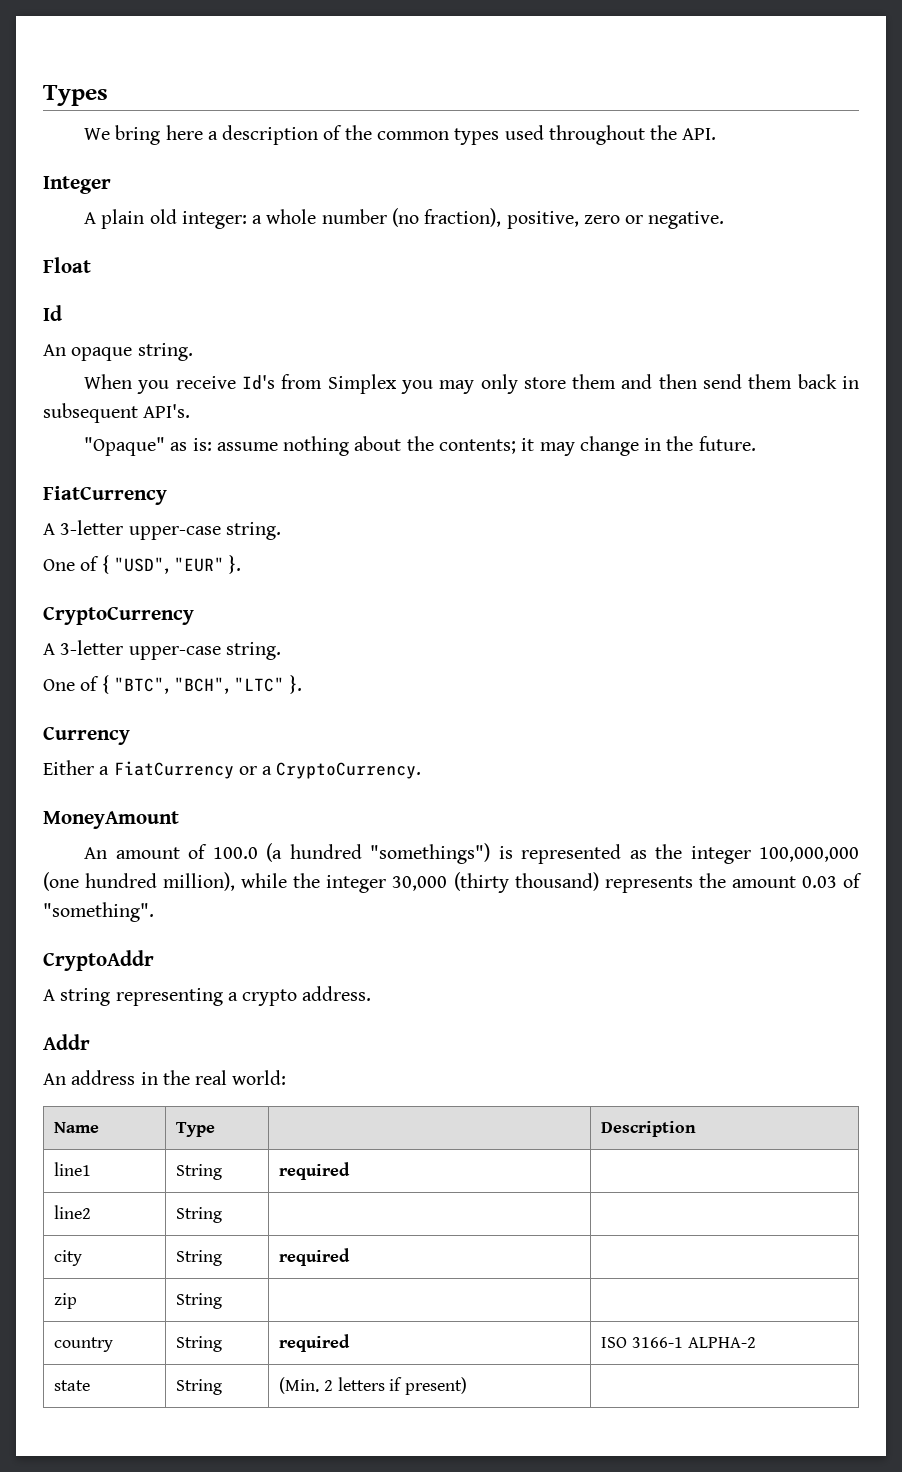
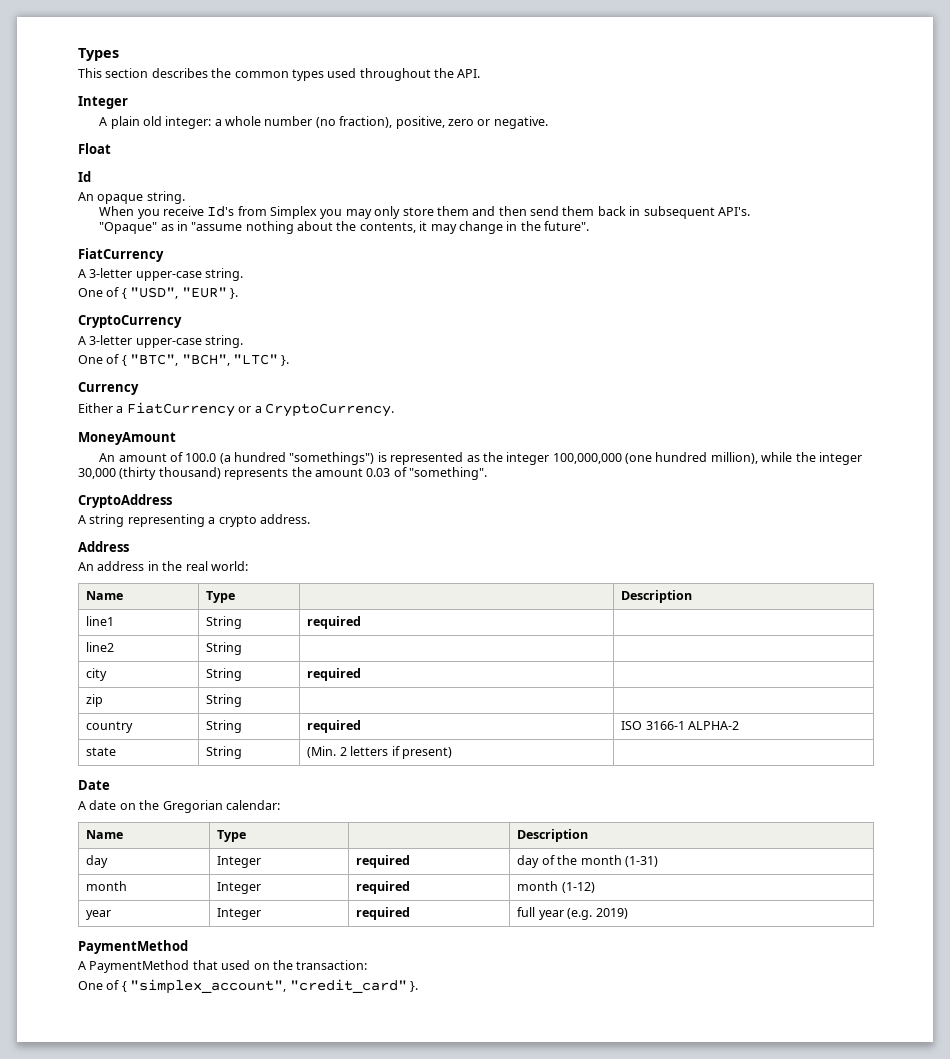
- We bring here a description of the common types used throughout the API.
+ This section describes the common types used throughout the API.
- "Opaque" as is: assume nothing about the contents; it may change in the future.
+ "Opaque" as in "assume nothing about the contents, it may change in the future".
- CryptoAddr
+ CryptoAddress
- Addr
+ Address
+ Date
+ A date on the Gregorian calendar:
+ Name | Type | | Description
+ day | Integer | required | day of the month (1-31)
+ month | Integer | required | month (1-12)
+ year | Integer | required | full year (e.g. 2019)
+ PaymentMethod
+ A PaymentMethod that used on the transaction:
+ One of { "simplex_account", "credit_card" }.

